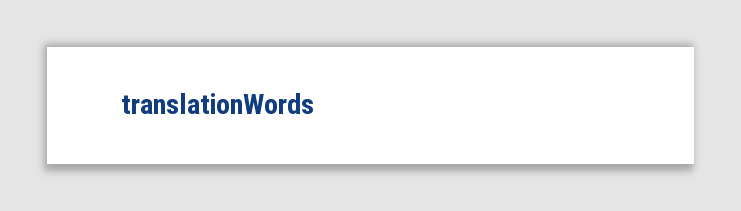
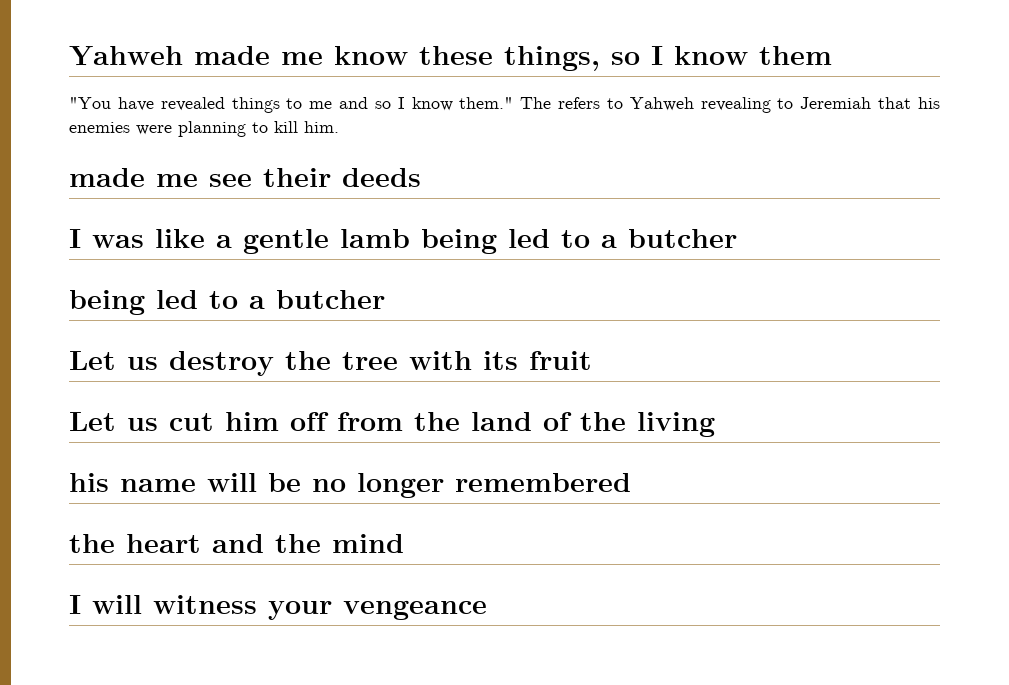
- translationWords
+ Yahweh made me know these things, so I know them
+ "You have revealed things to me and so I know them." The refers to Yahweh revealing to Jeremiah that his enemies were planning to kill him.
+ made me see their deeds
+ I was like a gentle lamb being led to a butcher
+ being led to a butcher
+ Let us destroy the tree with its fruit
+ Let us cut him off from the land of the living
+ his name will be no longer remembered
+ the heart and the mind
+ I will witness your vengeance

